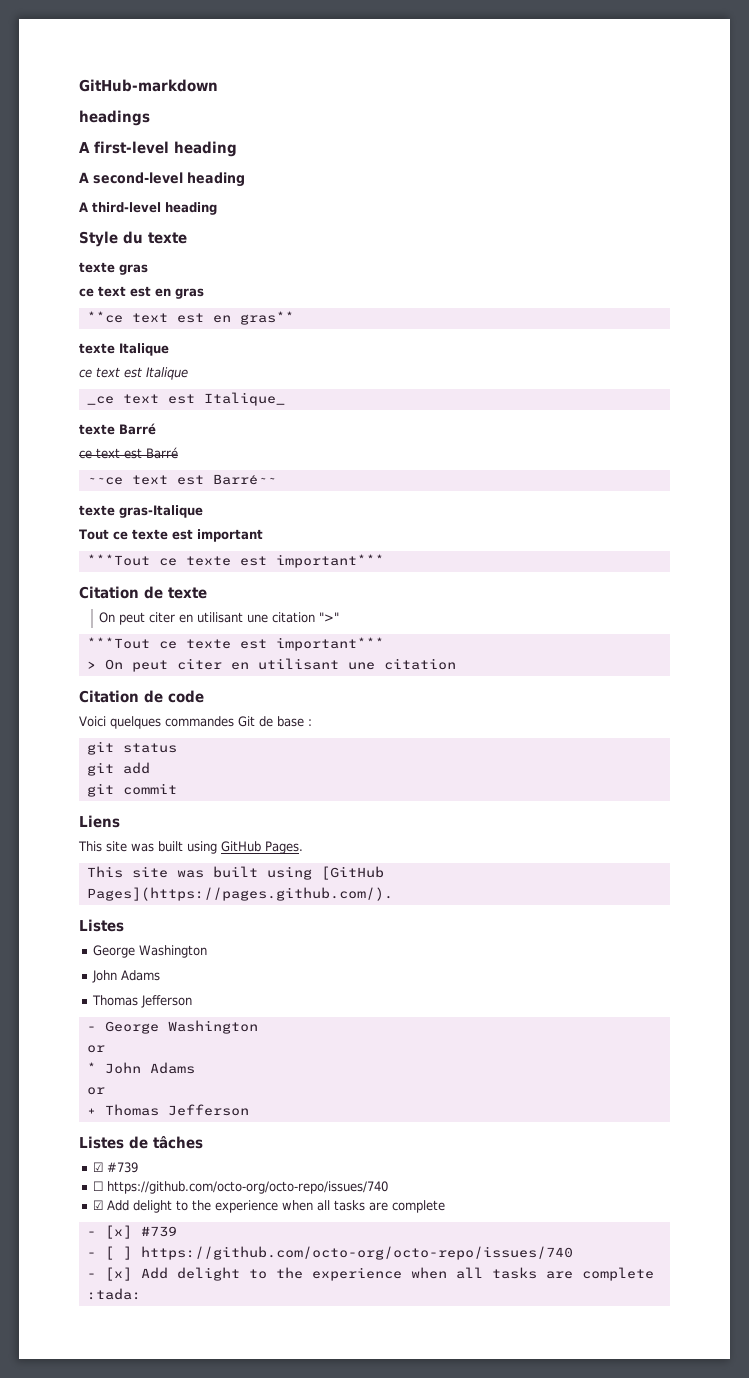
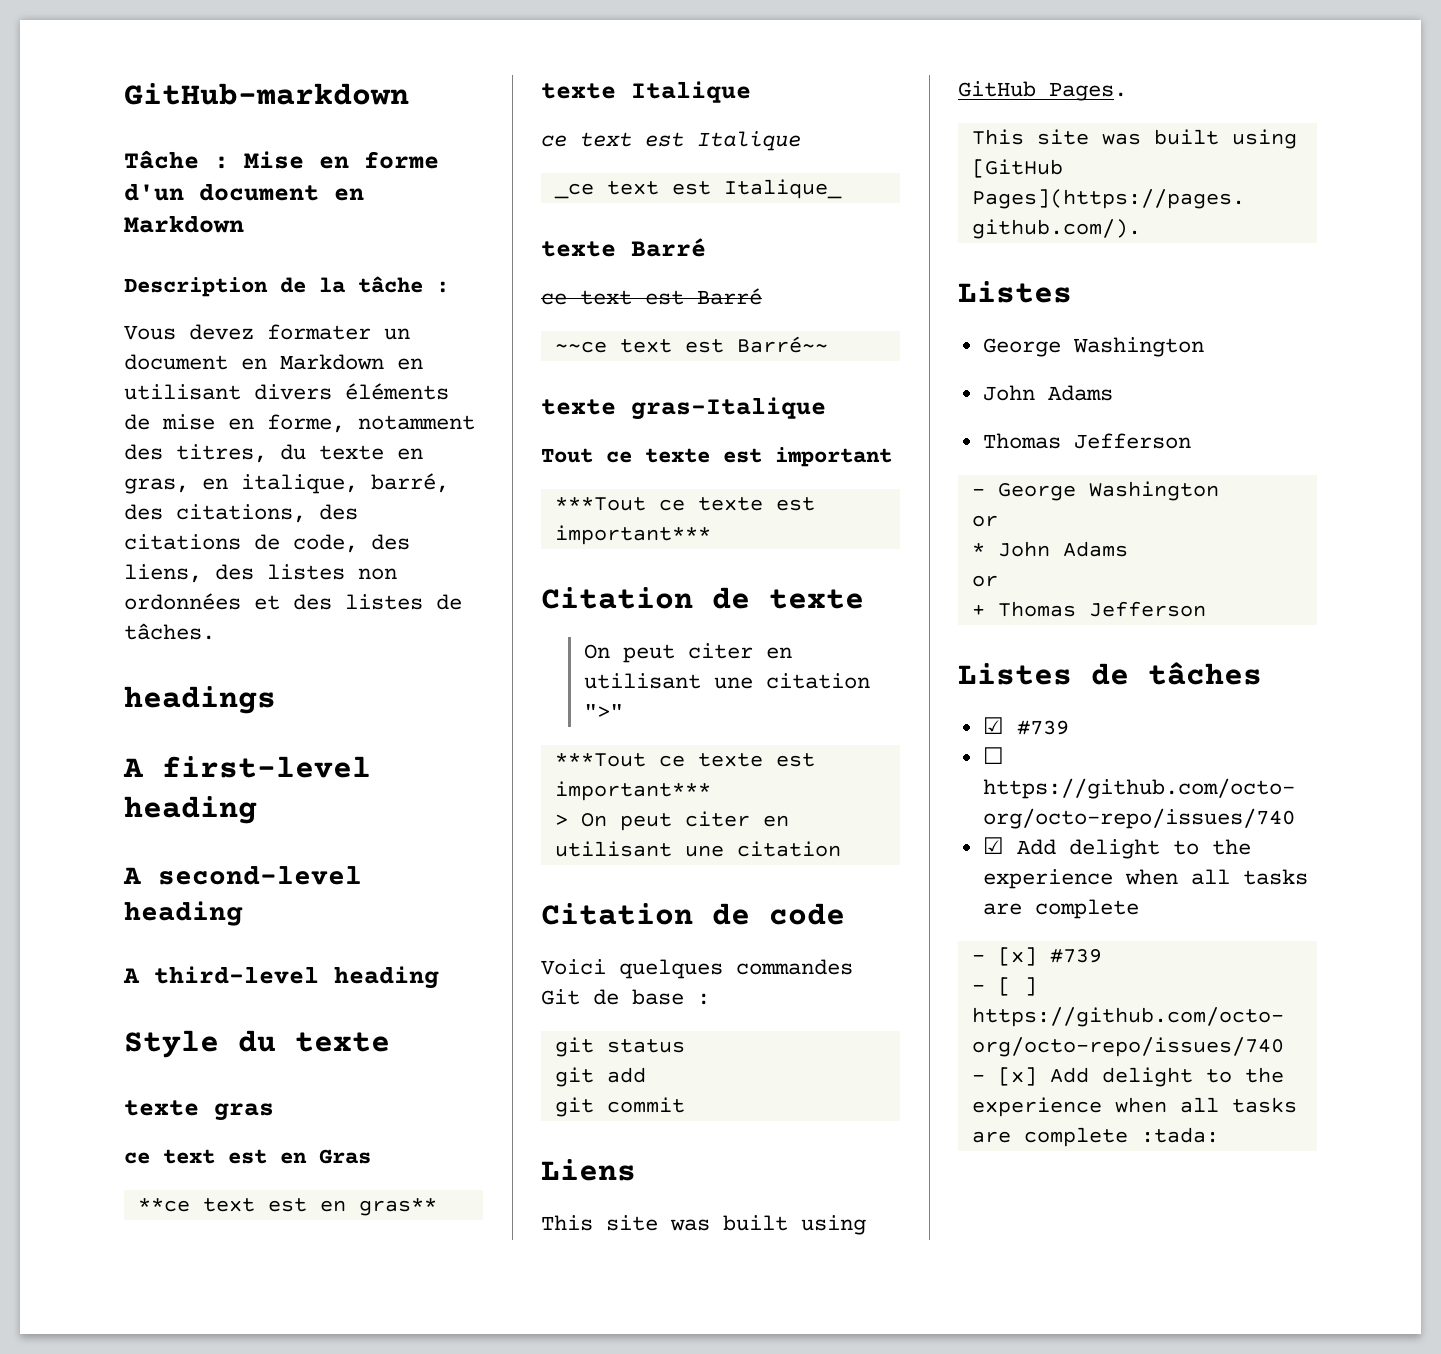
+ Tâche : Mise en forme d'un document en Markdown
+ Description de la tâche :
+ Vous devez formater un document en Markdown en utilisant divers éléments de mise en forme, notamment des titres, du texte en gras, en italique, barré, des citations, des citations de code, des liens, des listes non ordonnées et des listes de tâches.
- ce text est en gras
+ ce text est en Gras

